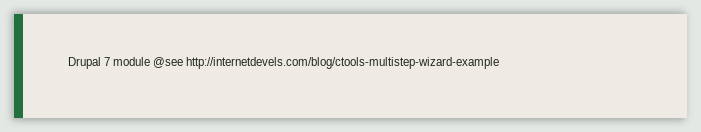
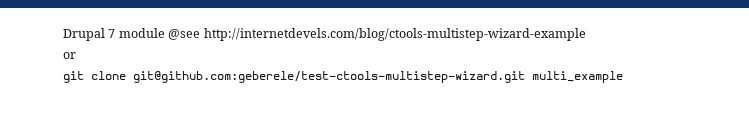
+ or
+ git clone git@github.com:geberele/test-ctools-multistep-wizard.git multi_example

